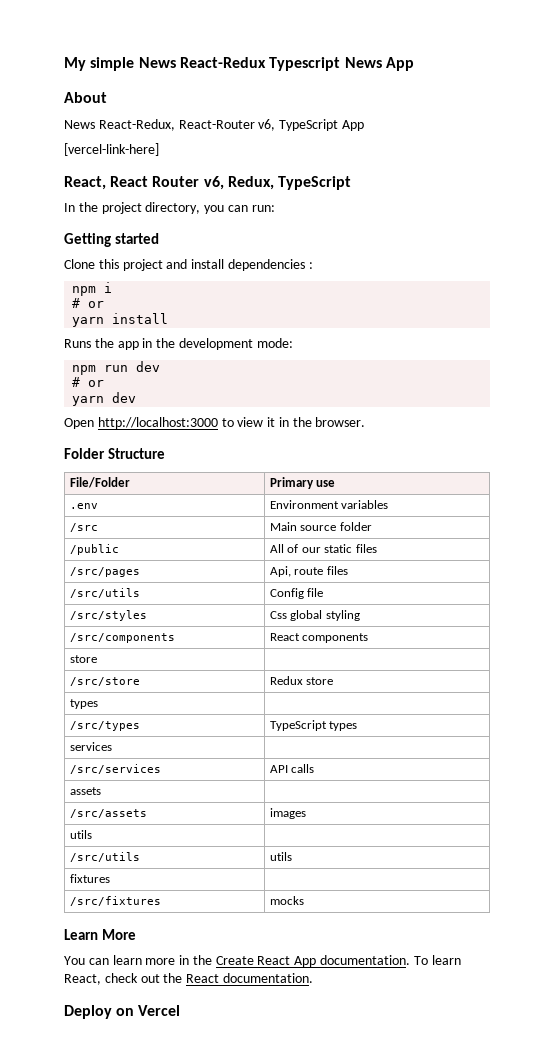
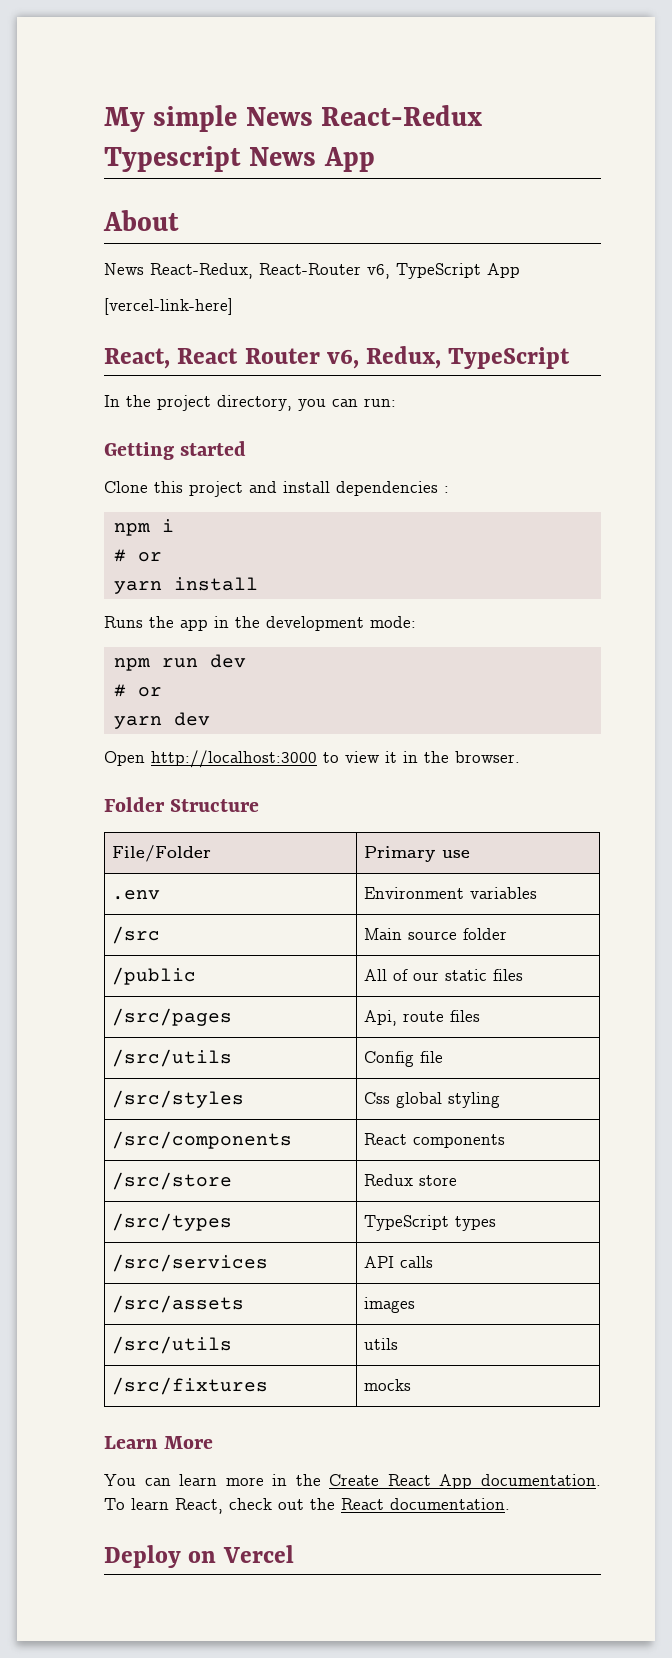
- store |
- types |
- services |
- assets |
- utils |
- fixtures |

